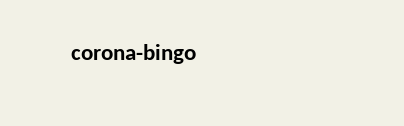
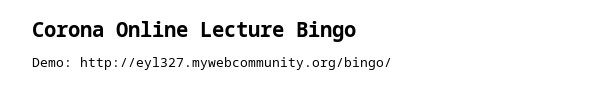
- corona-bingo
+ Corona Online Lecture Bingo
+ Demo: http://eyl327.mywebcommunity.org/bingo/

